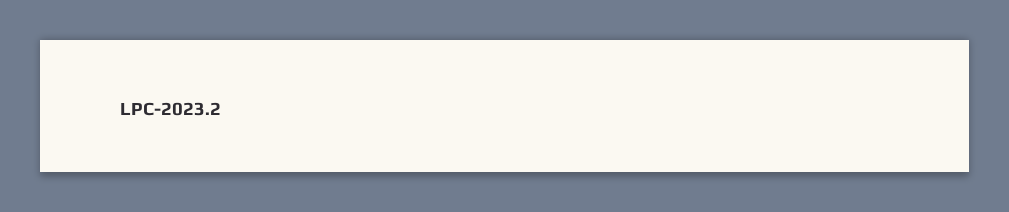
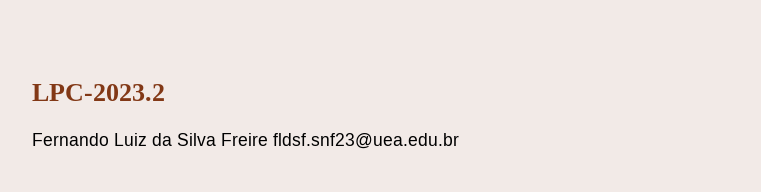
+ Fernando Luiz da Silva Freire fldsf.snf23@uea.edu.br

